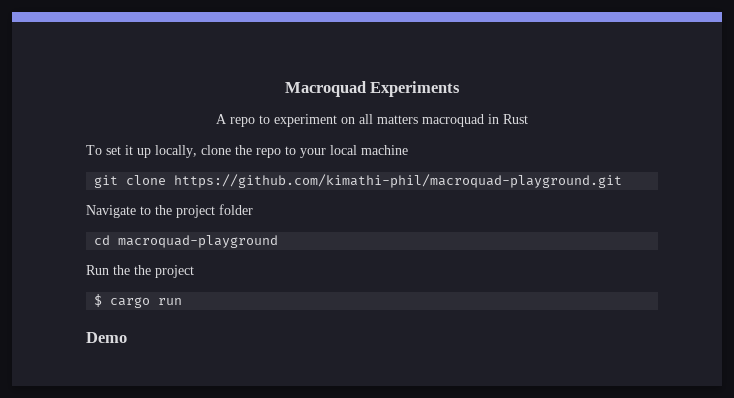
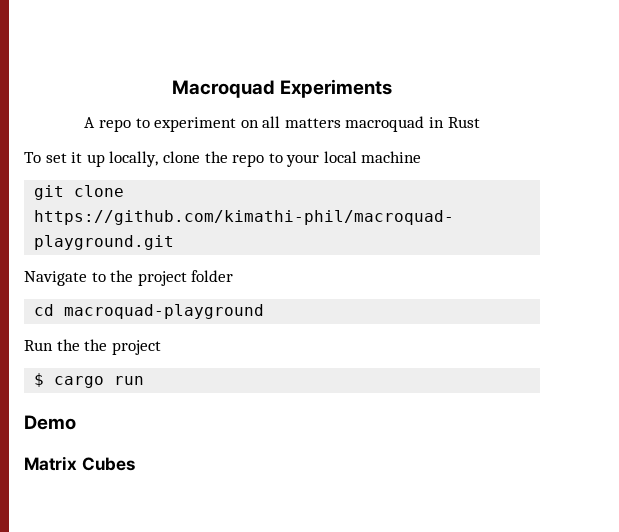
+ Matrix Cubes

